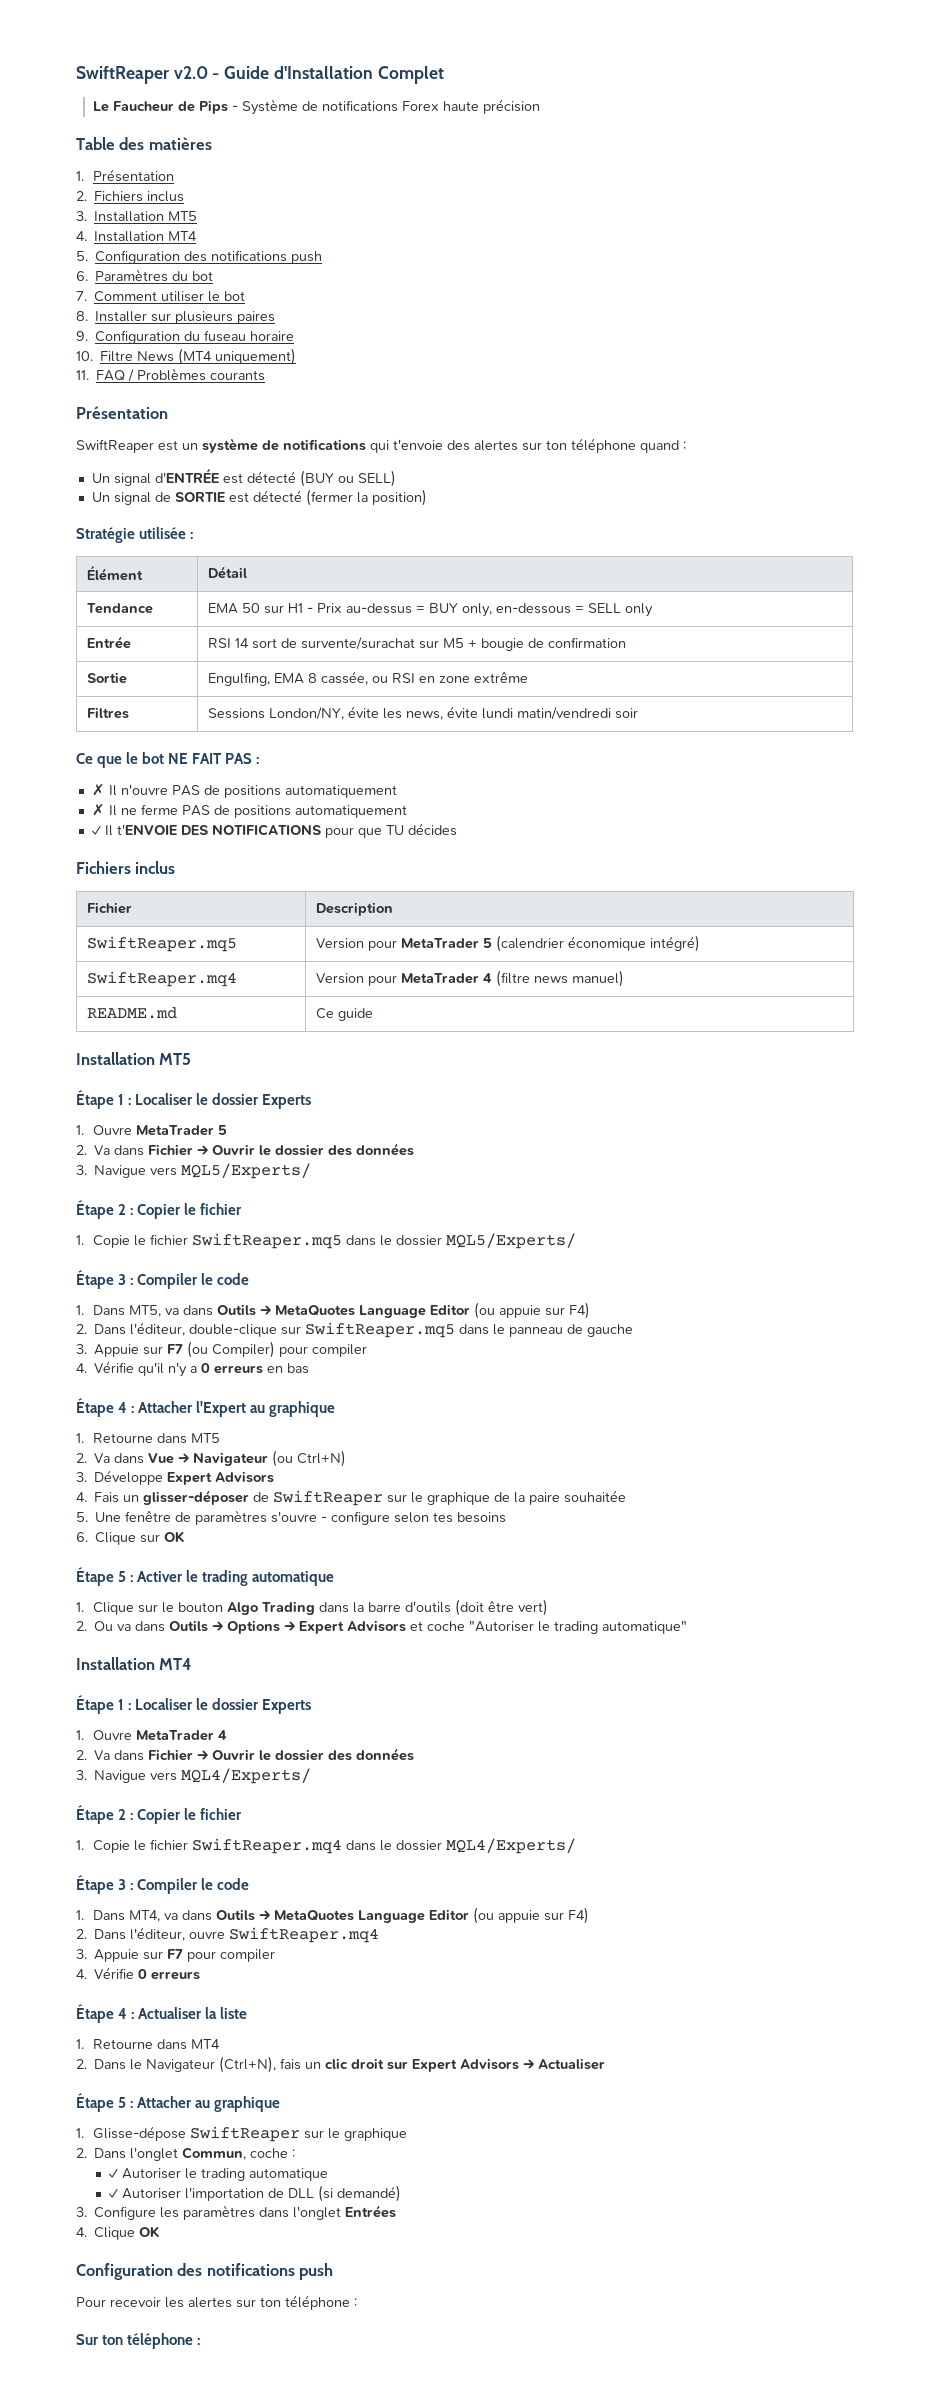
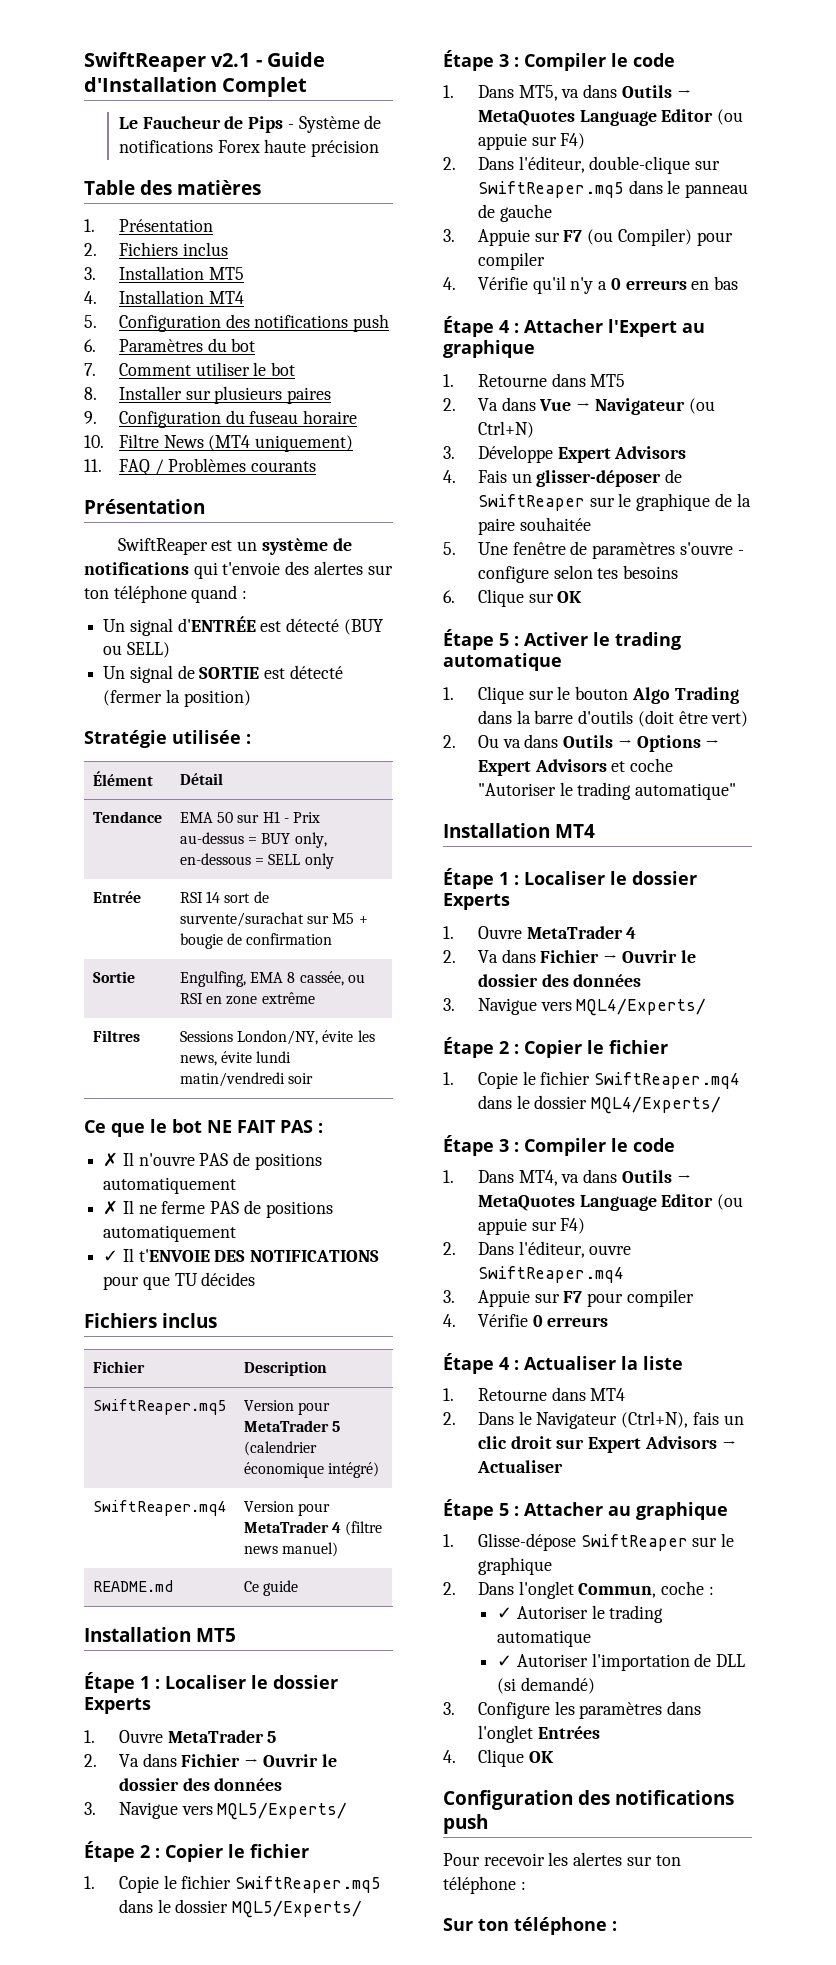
- SwiftReaper v2.0 - Guide d'Installation Complet
+ SwiftReaper v2.1 - Guide d'Installation Complet

